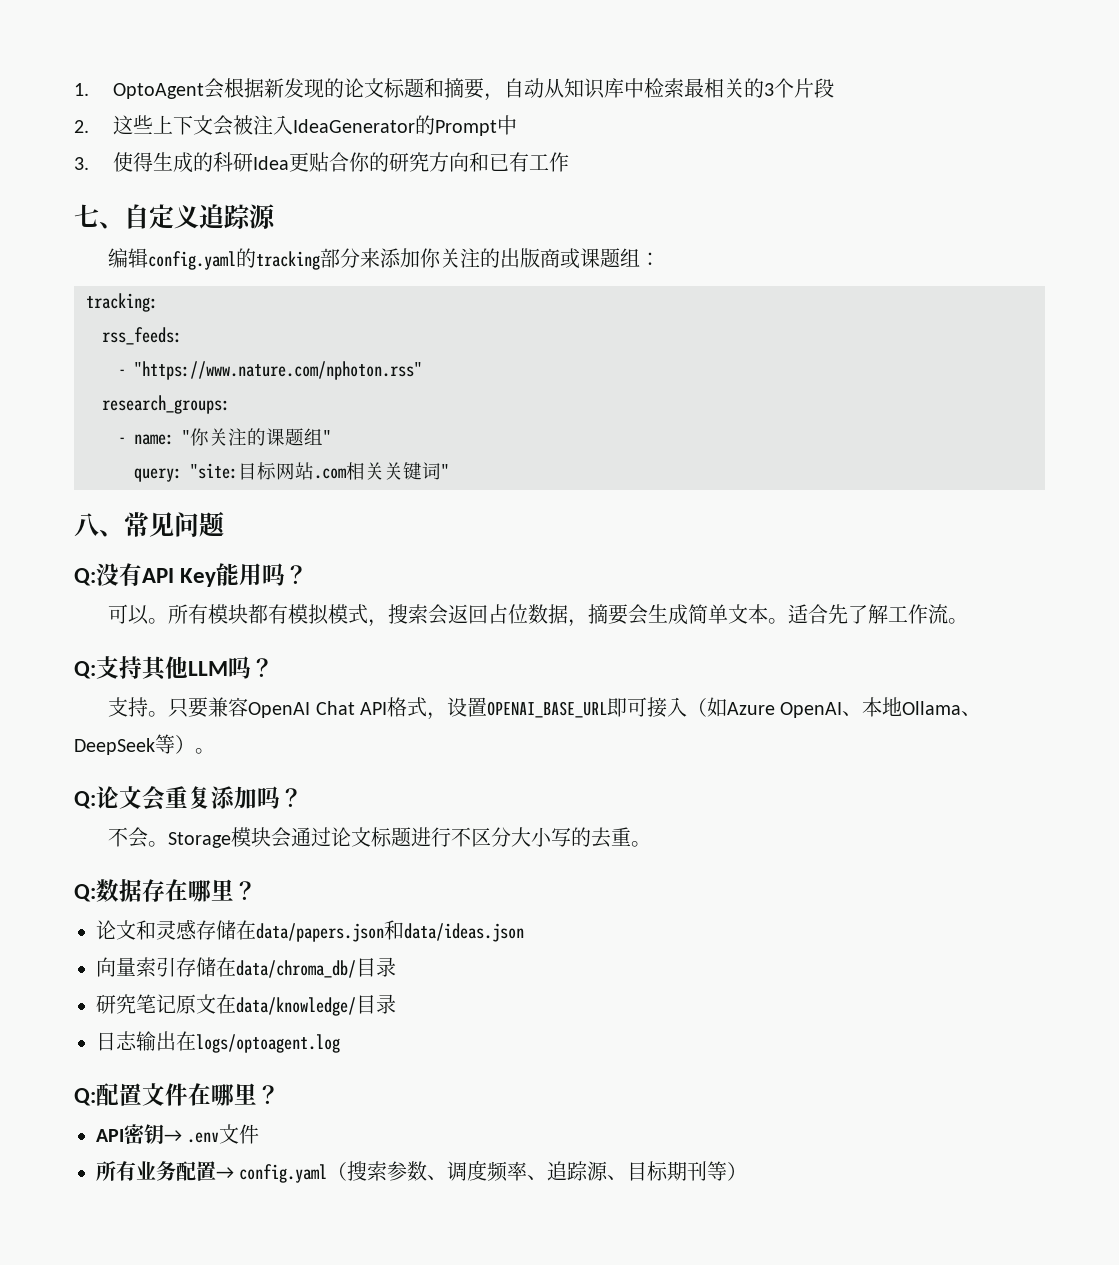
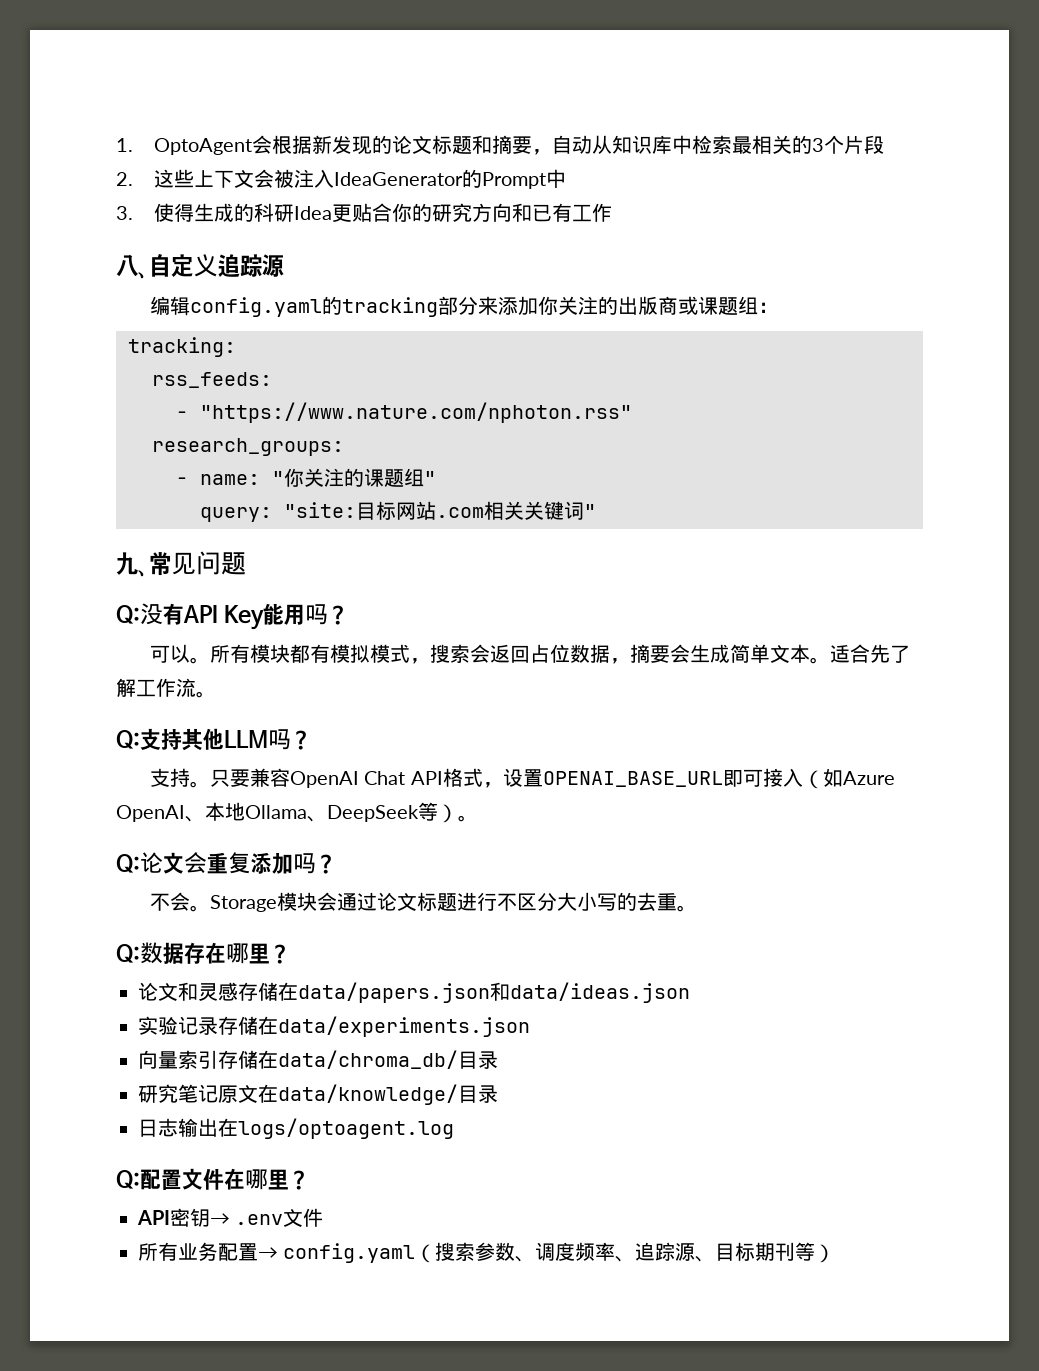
- 七、自定义追踪源
+ 八、自定义追踪源
- 八、常见问题
+ 九、常见问题
+ 实验记录存储在data/experiments.json

